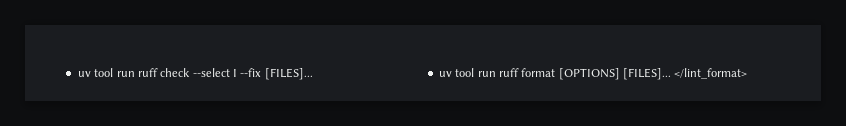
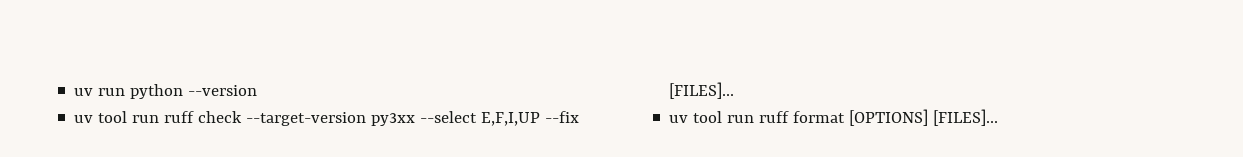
- uv tool run ruff check --select I --fix [FILES]...
+ uv run python --version
+ uv tool run ruff check --target-version py3xx --select E,F,I,UP --fix [FILES]...
- </lint_format>

